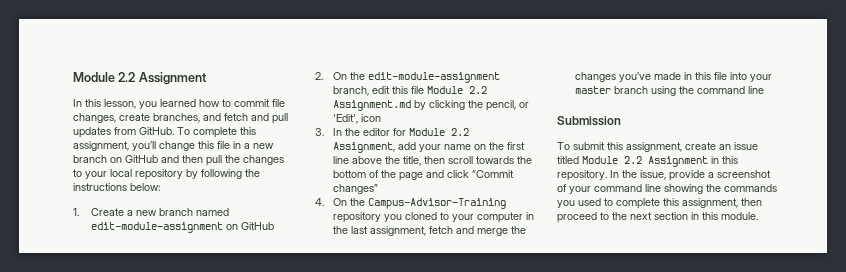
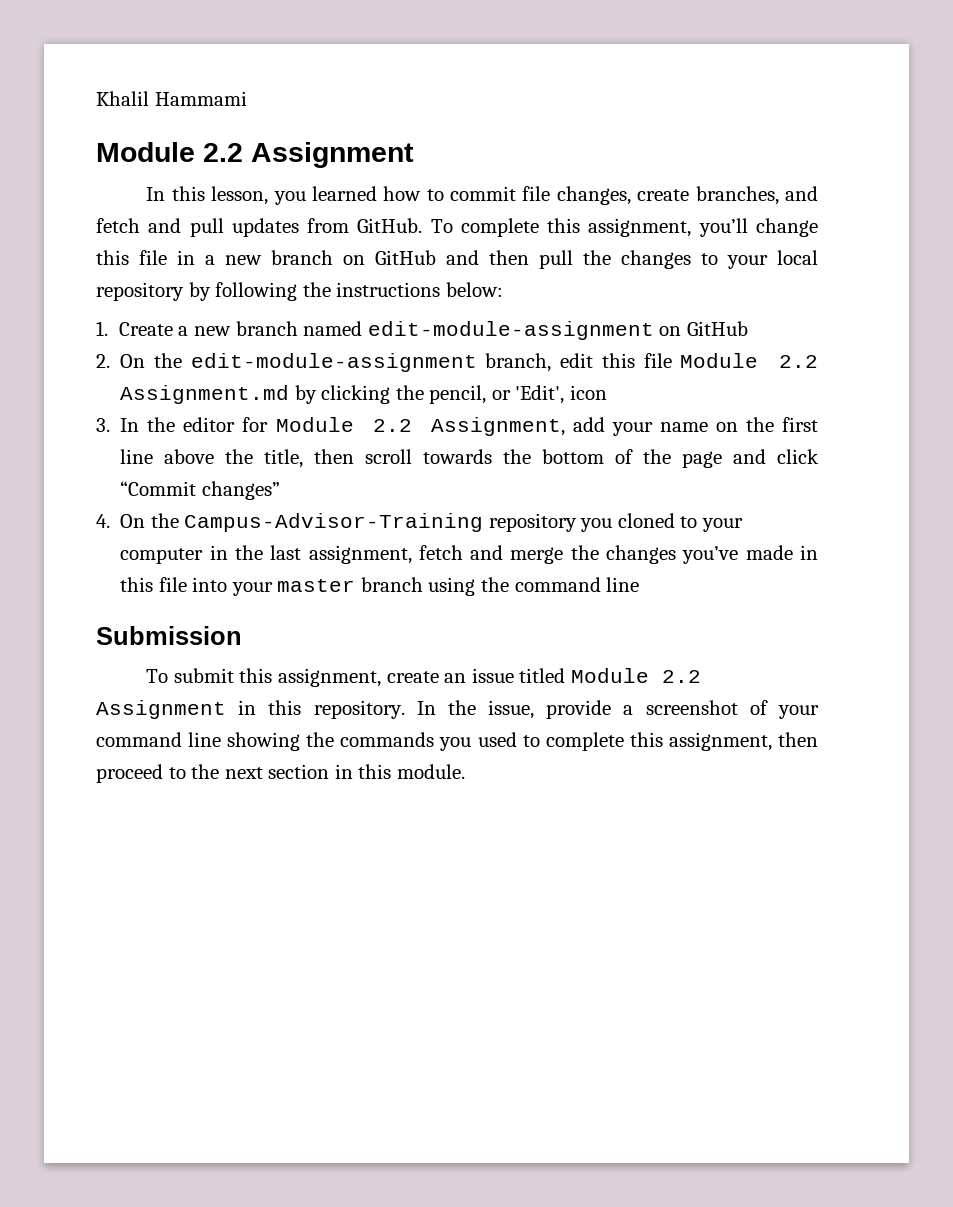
+ Khalil Hammami

